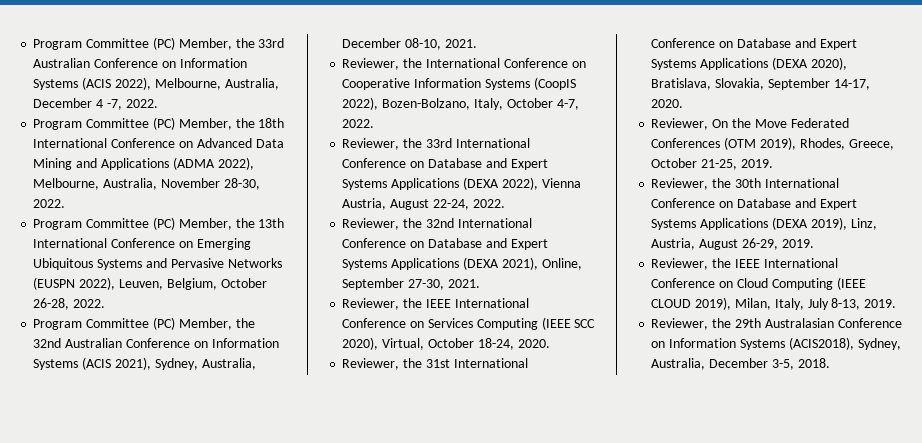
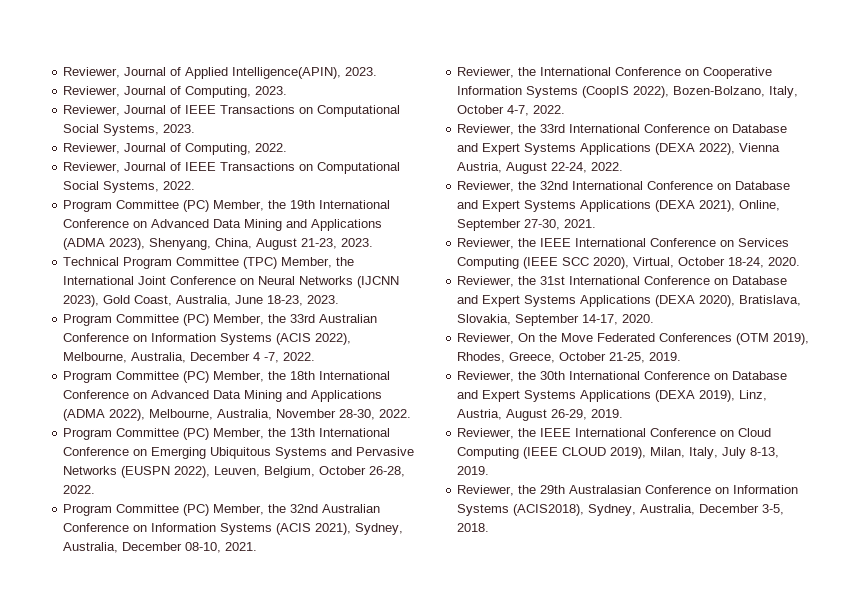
+ Reviewer, Journal of Applied Intelligence(APIN), 2023.
+ Reviewer, Journal of Computing, 2023.
+ Reviewer, Journal of IEEE Transactions on Computational Social Systems, 2023.
+ Reviewer, Journal of Computing, 2022.
+ Reviewer, Journal of IEEE Transactions on Computational Social Systems, 2022.
+ Program Committee (PC) Member, the 19th International Conference on Advanced Data Mining and Applications (ADMA 2023), Shenyang, China, August 21-23, 2023.
+ Technical Program Committee (TPC) Member, the International Joint Conference on Neural Networks (IJCNN 2023), Gold Coast, Australia, June 18-23, 2023.

